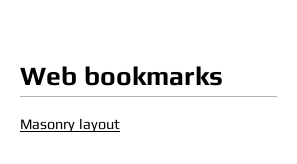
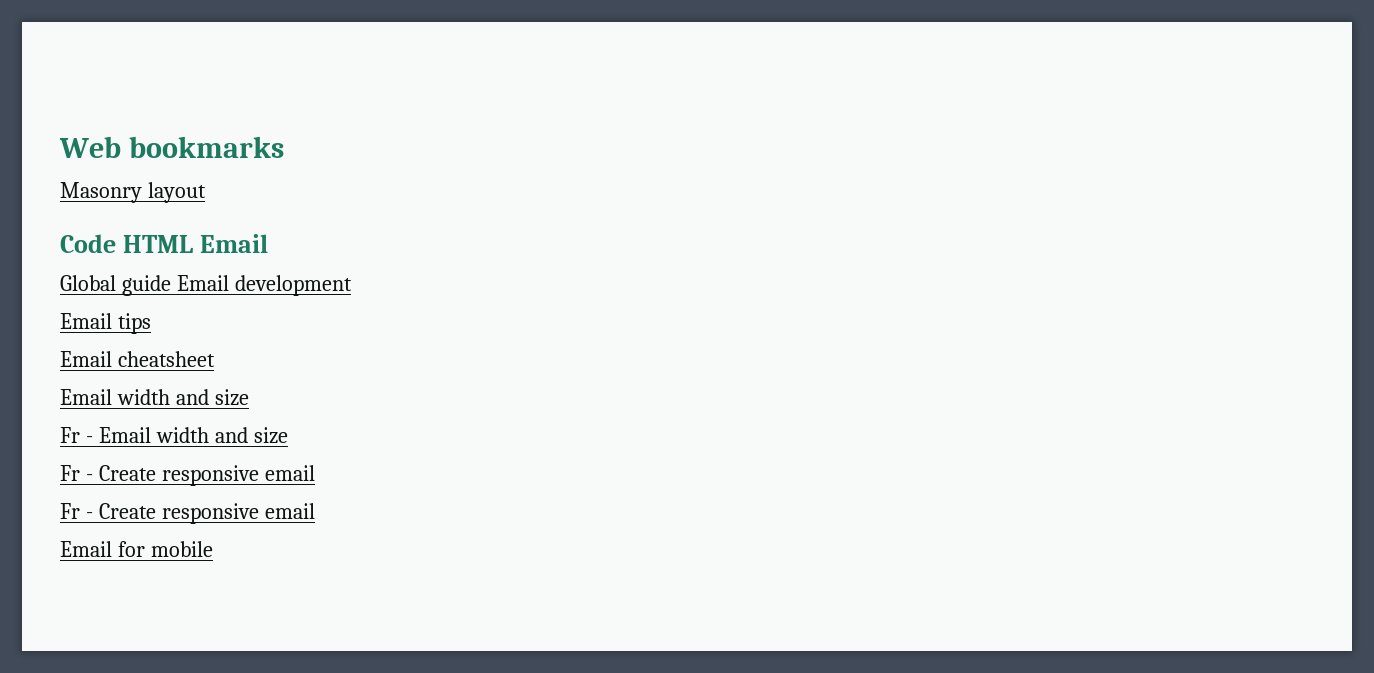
+ Code HTML Email
+ Global guide Email development
+ Email tips
+ Email cheatsheet
+ Email width and size
+ Fr - Email width and size
+ Fr - Create responsive email
+ Fr - Create responsive email
+ Email for mobile

